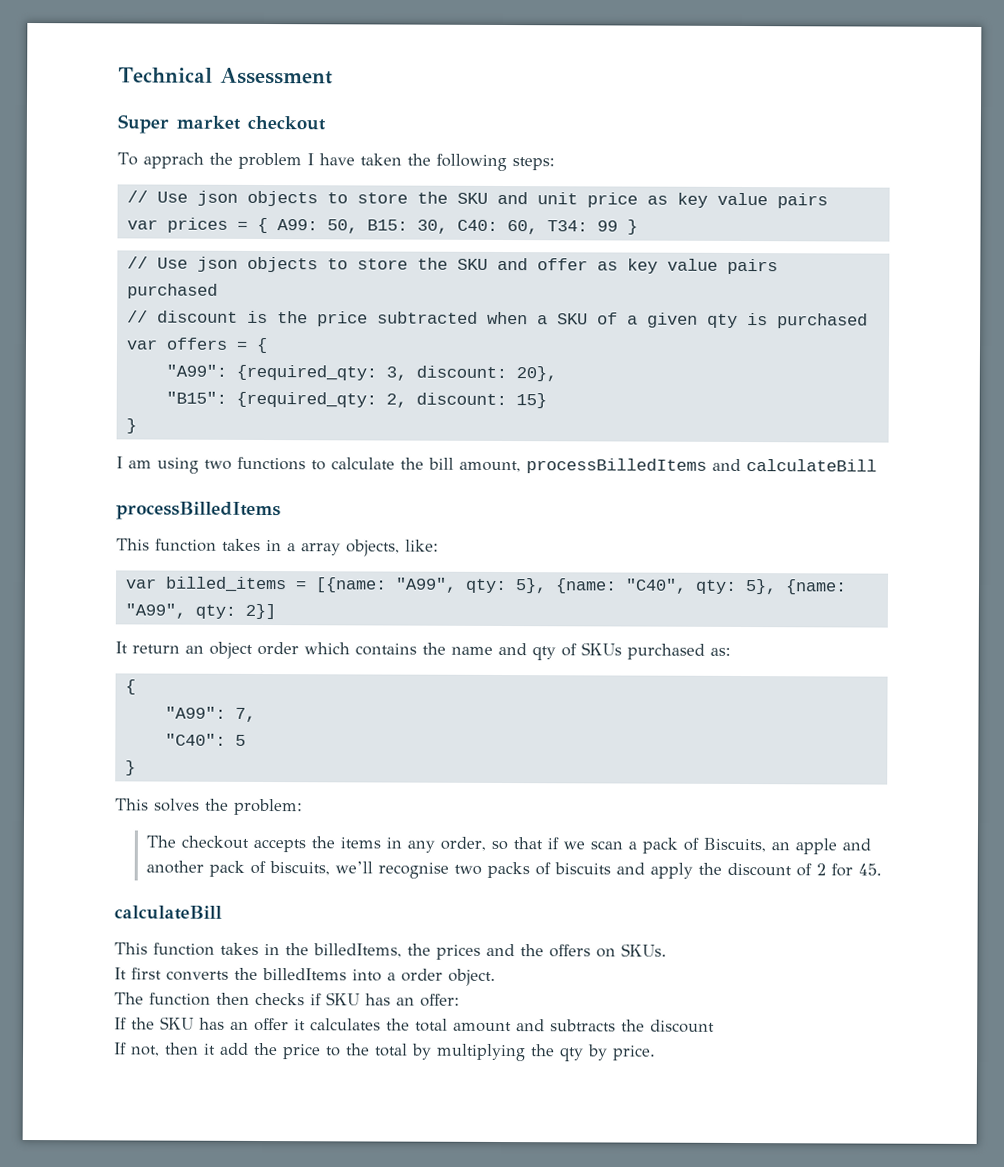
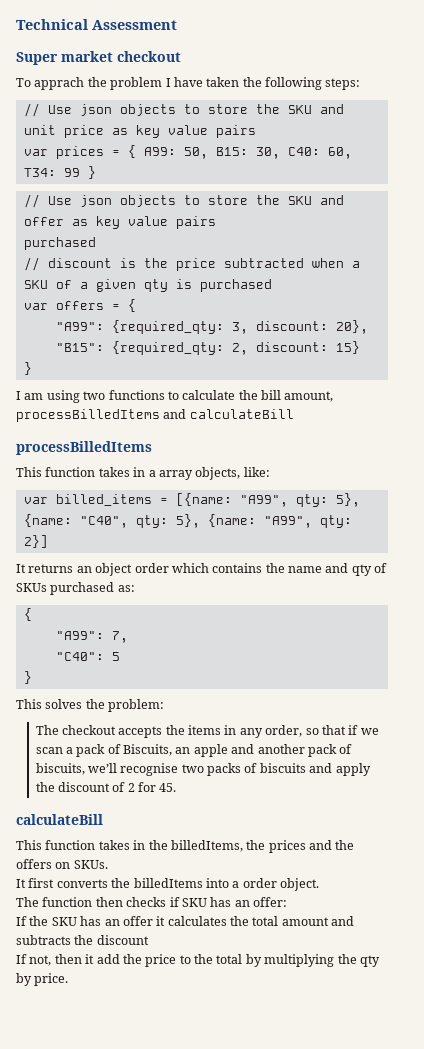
- It return an object order which contains the name and qty of SKUs purchased as:
+ It returns an object order which contains the name and qty of SKUs purchased as:

